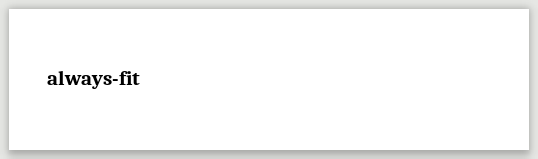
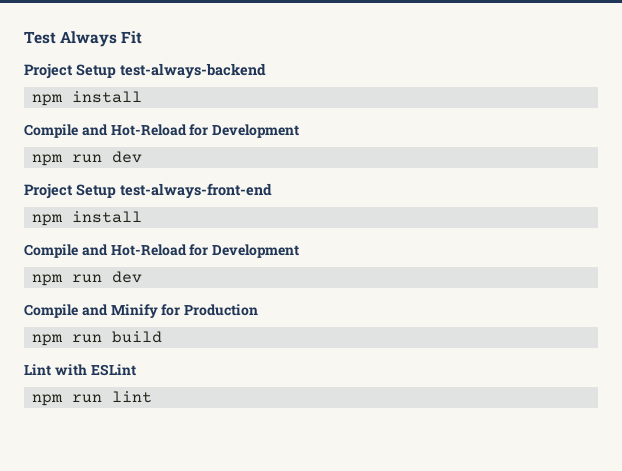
- always-fit
+ Test Always Fit
+ Project Setup test-always-backend
+ npm install
+ Compile and Hot-Reload for Development
+ npm run dev
+ Project Setup test-always-front-end
+ npm install
+ Compile and Hot-Reload for Development
+ npm run dev
+ Compile and Minify for Production
+ npm run build
+ Lint with ESLint
+ npm run lint

